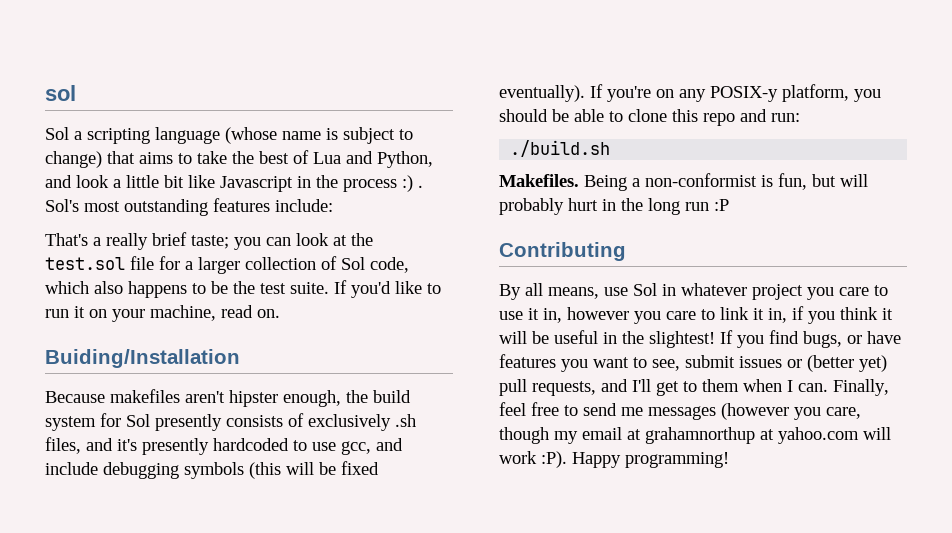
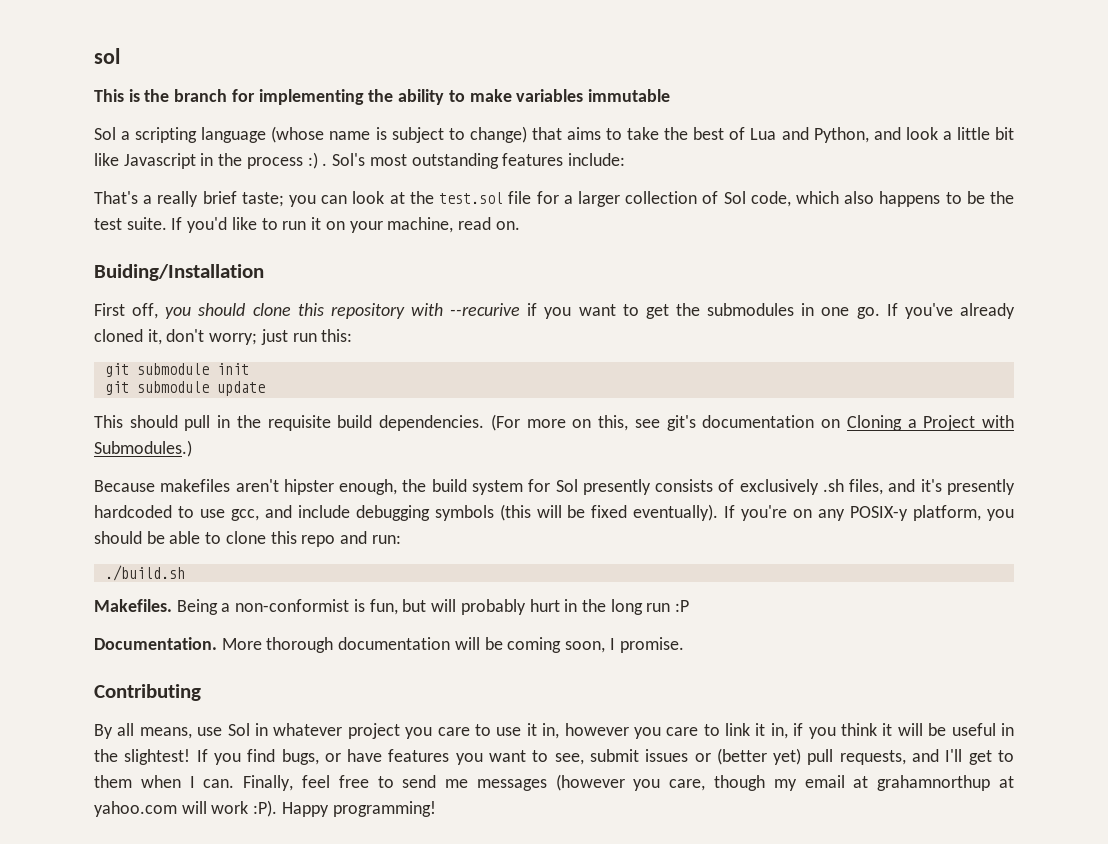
+ This is the branch for implementing the ability to make variables immutable
+ First off, you should clone this repository with --recurive if you want to get the submodules in one go. If you've already cloned it, don't worry; just run this:
+ git submodule init
+ git submodule update
+ This should pull in the requisite build dependencies. (For more on this, see git's documentation on Cloning a Project with Submodules.)
+ Documentation. More thorough documentation will be coming soon, I promise.

